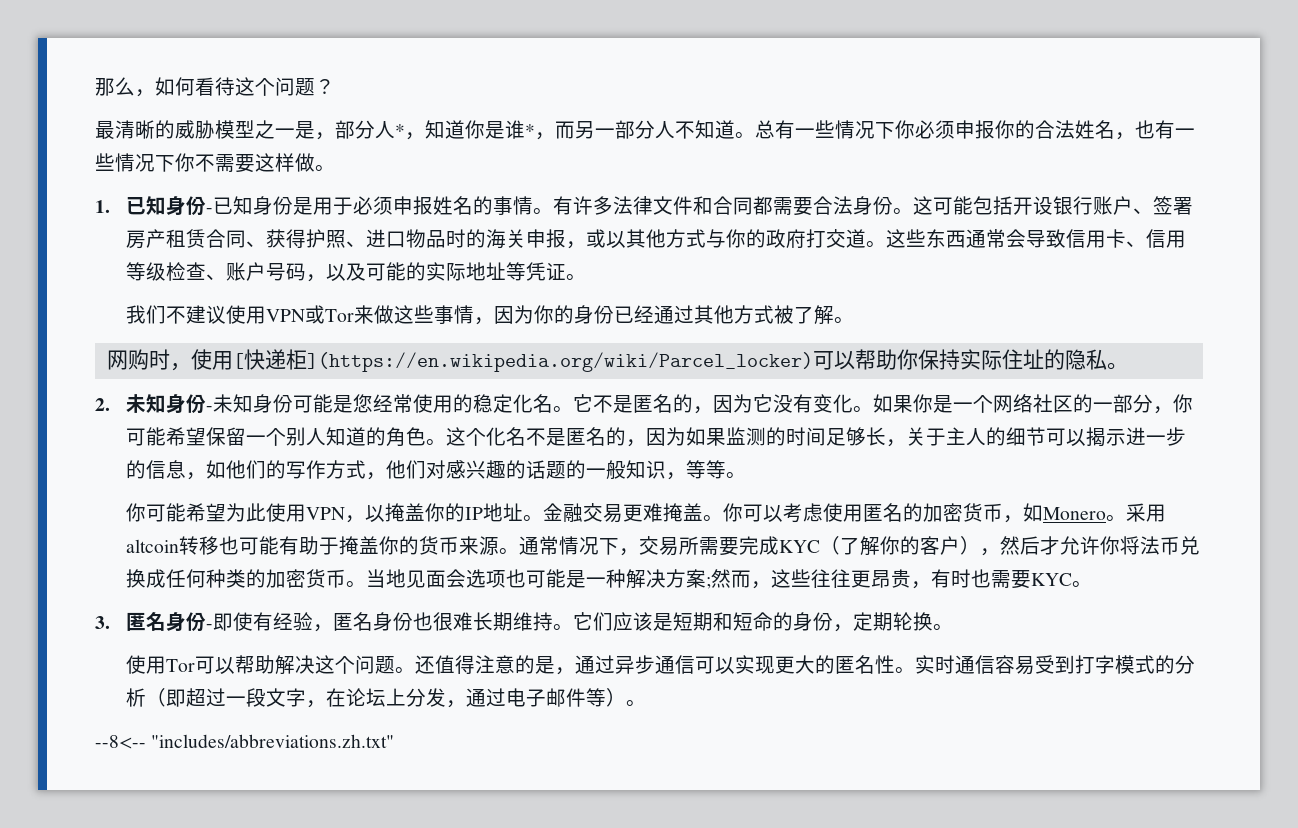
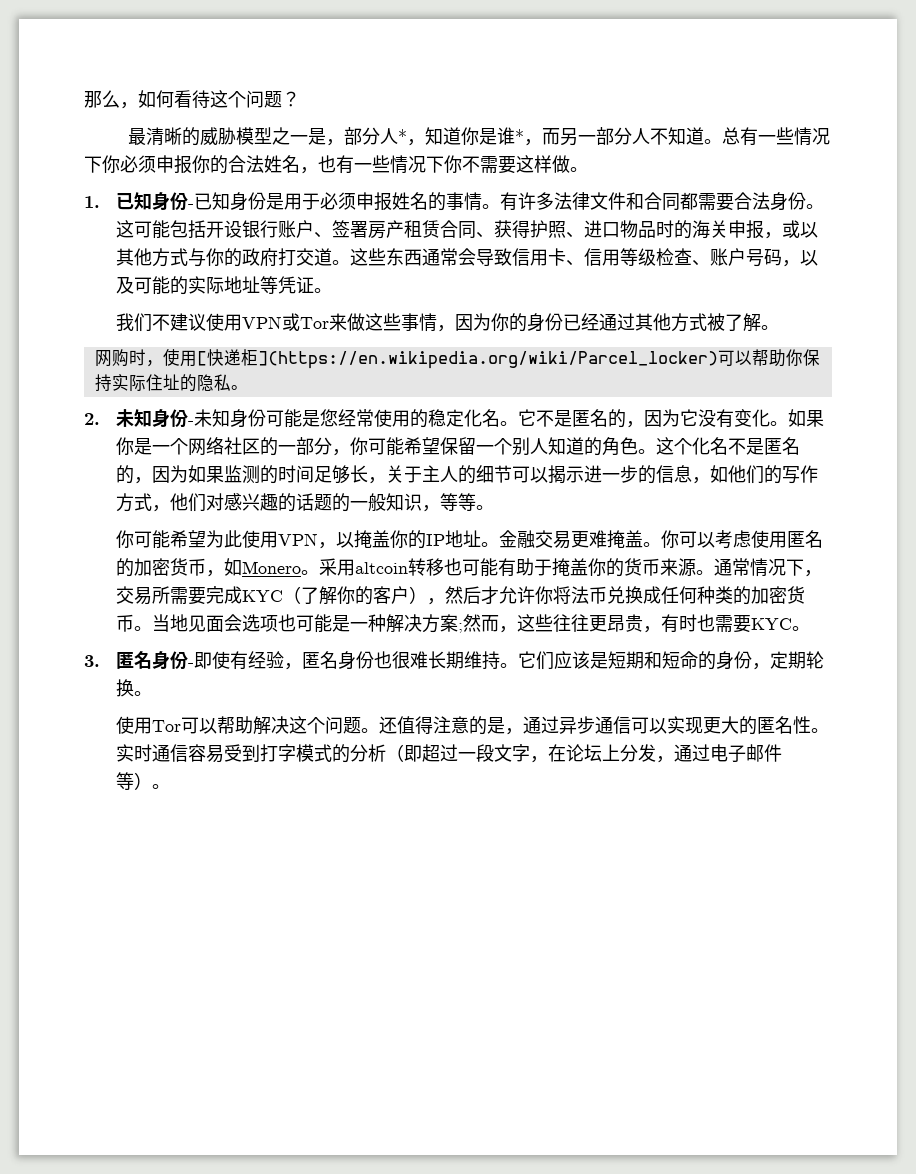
- --8<-- "includes/abbreviations.zh.txt"

